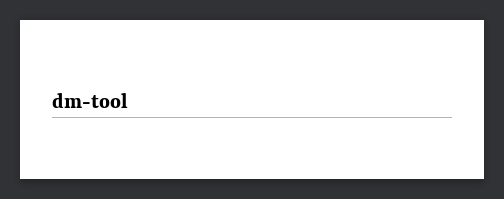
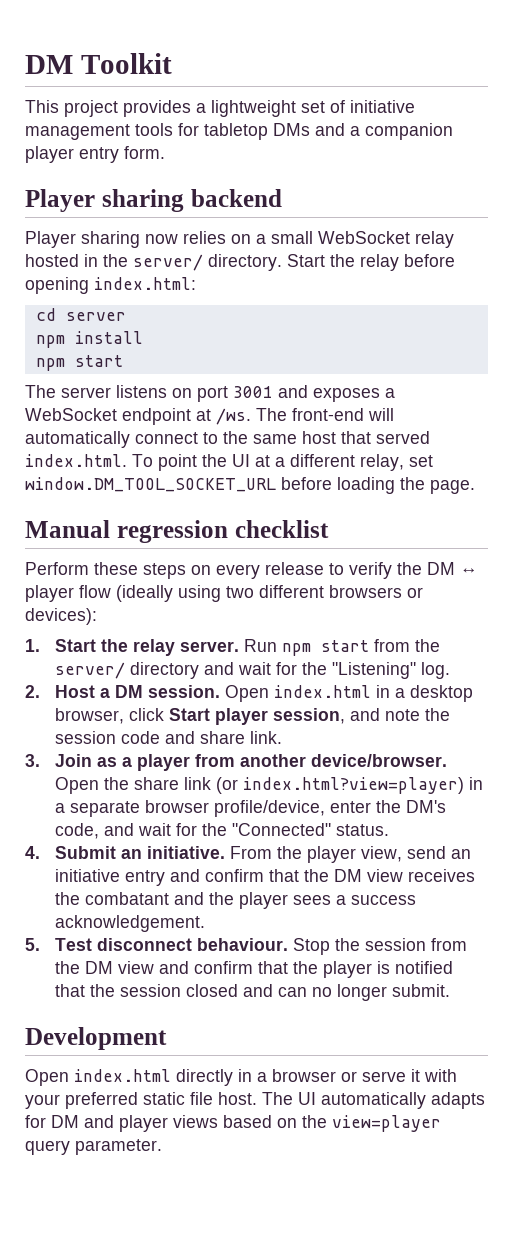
- dm-tool
+ DM Toolkit
+ This project provides a lightweight set of initiative management tools for tabletop DMs and a companion player entry form.
+ Player sharing backend
+ Player sharing now relies on a small WebSocket relay hosted in the server/ directory. Start the relay before opening index.html:
+ cd server
+ npm install
+ npm start
+ The server listens on port 3001 and exposes a WebSocket endpoint at /ws. The front-end will automatically connect to the same host that served index.html. To point the UI at a different relay, set window.DM_TOOL_SOCKET_URL before loading the page.
+ Manual regression checklist
+ Perform these steps on every release to verify the DM ↔ player flow (ideally using two different browsers or devices):
+ 1. Start the relay server. Run npm start from the server/ directory and wait for the "Listening" log.
+ 2. Host a DM session. Open index.html in a desktop browser, click Start player session, and note the session code and share link.
+ 3. Join as a player from another device/browser. Open the share link (or index.html?view=player) in a separate browser profile/device, enter the DM's code, and wait for the "Connected" status.
+ 4. Submit an initiative. From the player view, send an initiative entry and confirm that the DM view receives the combatant and the player sees a success acknowledgement.
+ 5. Test disconnect behaviour. Stop the session from the DM view and confirm that the player is notified that the session closed and can no longer submit.
+ Development
+ Open index.html directly in a browser or serve it with your preferred static file host. The UI automatically adapts for DM and player views based on the view=player query parameter.

